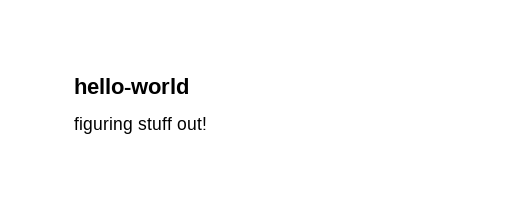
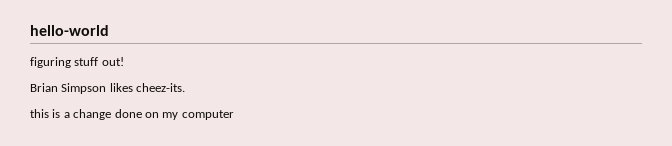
+ Brian Simpson likes cheez-its.
+ this is a change done on my computer

